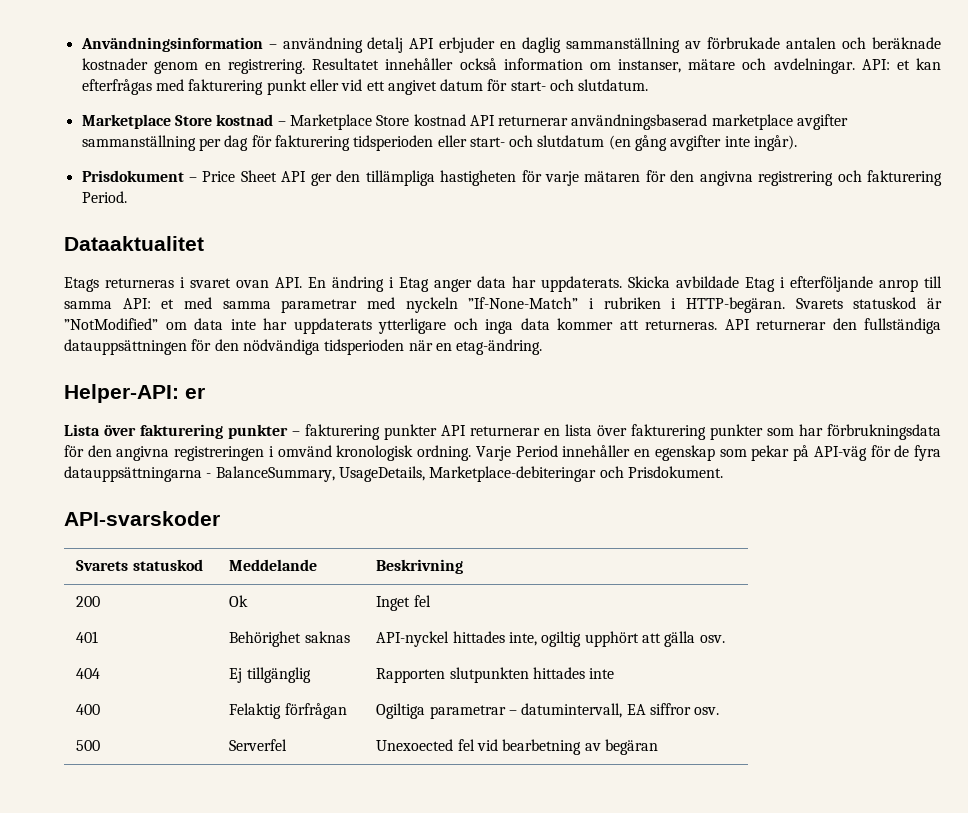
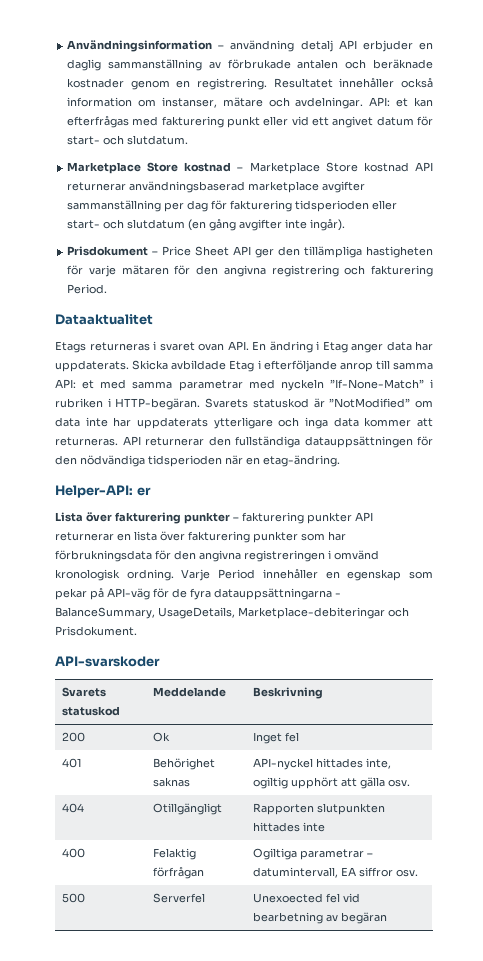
- 404 | Ej tillgänglig | Rapporten slutpunkten hittades inte
+ 404 | Otillgängligt | Rapporten slutpunkten hittades inte

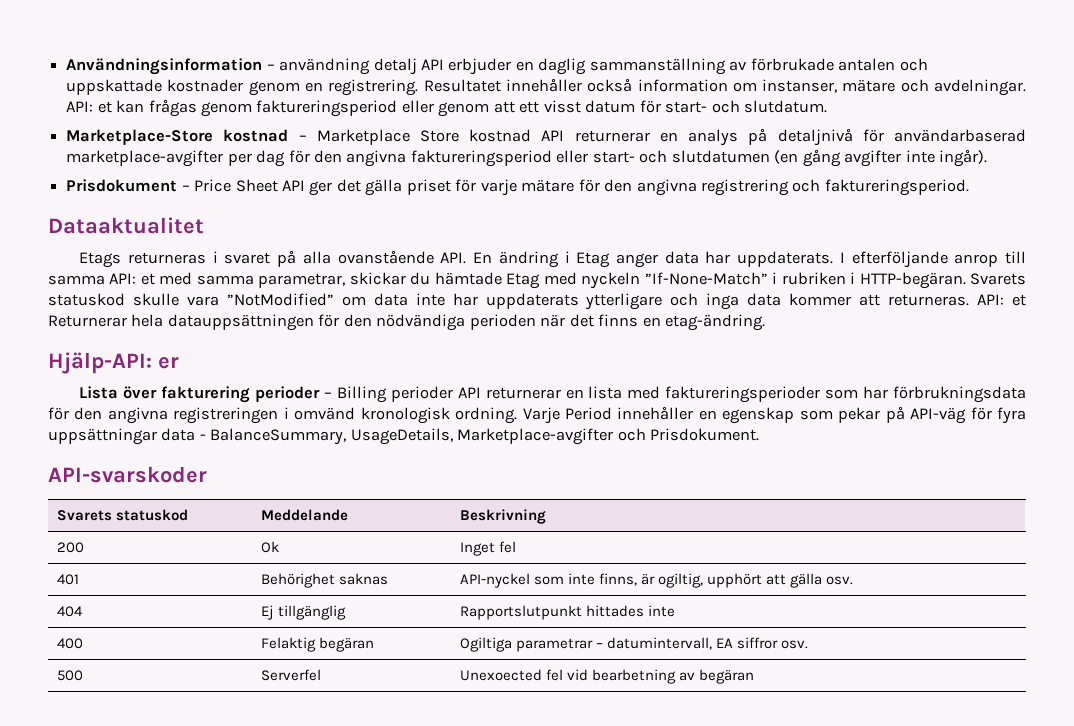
- Användningsinformation – användning detalj API erbjuder en daglig sammanställning av förbrukade antalen och beräknade kostnader genom en registrering.
+ Användningsinformation – användning detalj API erbjuder en daglig sammanställning av förbrukade antalen och uppskattade kostnader genom en registrering.
- API: et kan efterfrågas med fakturering punkt eller vid ett angivet datum för start- och slutdatum.
+ API: et kan frågas genom faktureringsperiod eller genom att ett visst datum för start- och slutdatum.
- Marketplace Store kostnad – Marketplace Store kostnad API returnerar användningsbaserad marketplace avgifter sammanställning per dag för fakturering tidsperioden eller start- och slutdatum (en gång avgifter inte ingår).
+ Marketplace-Store kostnad – Marketplace Store kostnad API returnerar en analys på detaljnivå för användarbaserad marketplace-avgifter per dag för den angivna faktureringsperiod eller start- och slutdatumen (en gång avgifter inte ingår).
- Prisdokument – Price Sheet API ger den tillämpliga hastigheten för varje mätaren för den angivna registrering och fakturering Period.
+ Prisdokument – Price Sheet API ger det gälla priset för varje mätare för den angivna registrering och faktureringsperiod.
- Etags returneras i svaret ovan API. En ändring i Etag anger data har uppdaterats.
+ Etags returneras i svaret på alla ovanstående API. En ändring i Etag anger data har uppdaterats.
- Skicka avbildade Etag i efterföljande anrop till samma API: et med samma parametrar med nyckeln ”If-None-Match” i rubriken i HTTP-begäran.
+ I efterföljande anrop till samma API: et med samma parametrar, skickar du hämtade Etag med nyckeln ”If-None-Match” i rubriken i HTTP-begäran.
- Svarets statuskod är ”NotModified” om data inte har uppdaterats ytterligare och inga data kommer att returneras.
+ Svarets statuskod skulle vara ”NotModified” om data inte har uppdaterats ytterligare och inga data kommer att returneras.
- API returnerar den fullständiga datauppsättningen för den nödvändiga tidsperioden när en etag-ändring.
+ API: et Returnerar hela datauppsättningen för den nödvändiga perioden när det finns en etag-ändring.
- Helper-API: er
+ Hjälp-API: er
- Lista över fakturering punkter – fakturering punkter API returnerar en lista över fakturering punkter som har förbrukningsdata för den angivna registreringen i omvänd kronologisk ordning.
+ Lista över fakturering perioder – Billing perioder API returnerar en lista med faktureringsperioder som har förbrukningsdata för den angivna registreringen i omvänd kronologisk ordning.
- Varje Period innehåller en egenskap som pekar på API-väg för de fyra datauppsättningarna - BalanceSummary, UsageDetails, Marketplace-debiteringar och Prisdokument.
+ Varje Period innehåller en egenskap som pekar på API-väg för fyra uppsättningar data - BalanceSummary, UsageDetails, Marketplace-avgifter och Prisdokument.
- 401 | Behörighet saknas | API-nyckel hittades inte, ogiltig upphört att gälla osv.
+ 401 | Behörighet saknas | API-nyckel som inte finns, är ogiltig, upphört att gälla osv.
- 404 | Otillgängligt | Rapporten slutpunkten hittades inte
+ 404 | Ej tillgänglig | Rapportslutpunkt hittades inte
- 400 | Felaktig förfrågan | Ogiltiga parametrar – datumintervall, EA siffror osv.
+ 400 | Felaktig begäran | Ogiltiga parametrar – datumintervall, EA siffror osv.

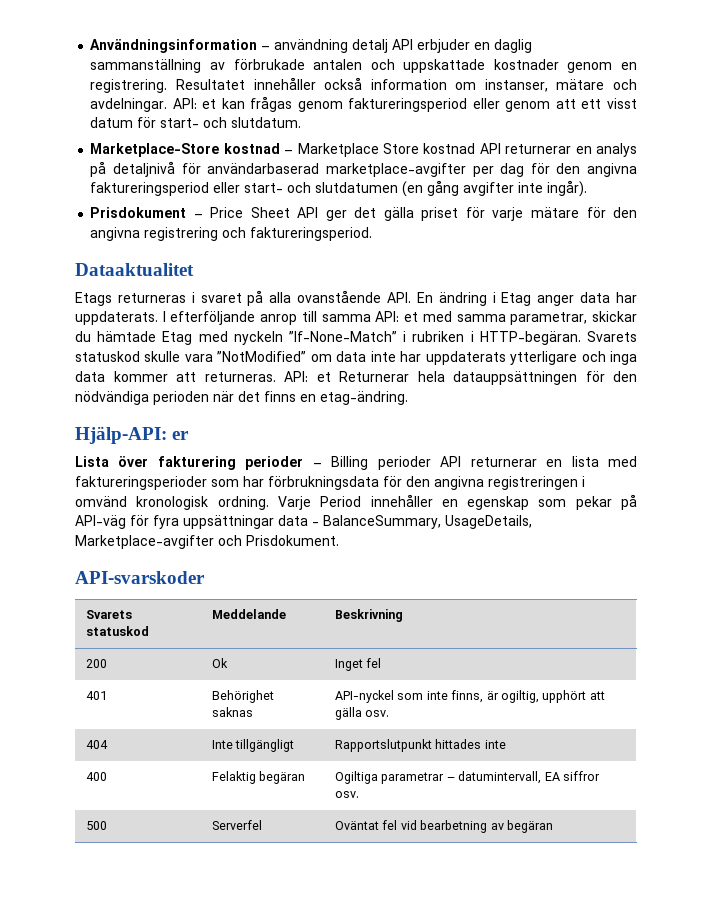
- 404 | Ej tillgänglig | Rapportslutpunkt hittades inte
+ 404 | Inte tillgängligt | Rapportslutpunkt hittades inte
- 500 | Serverfel | Unexoected fel vid bearbetning av begäran
+ 500 | Serverfel | Oväntat fel vid bearbetning av begäran

